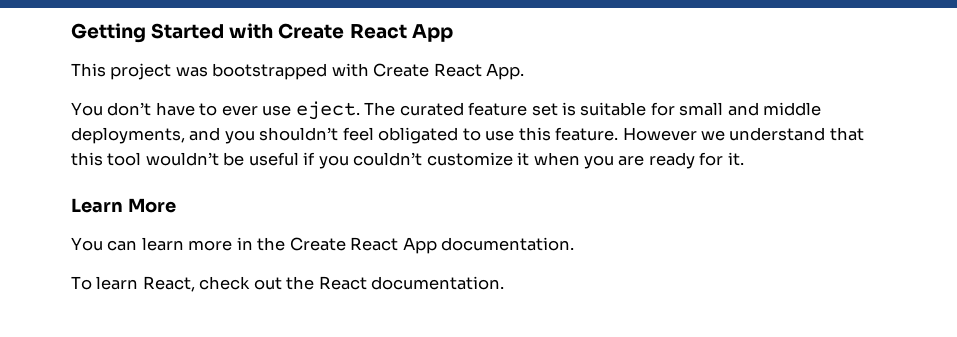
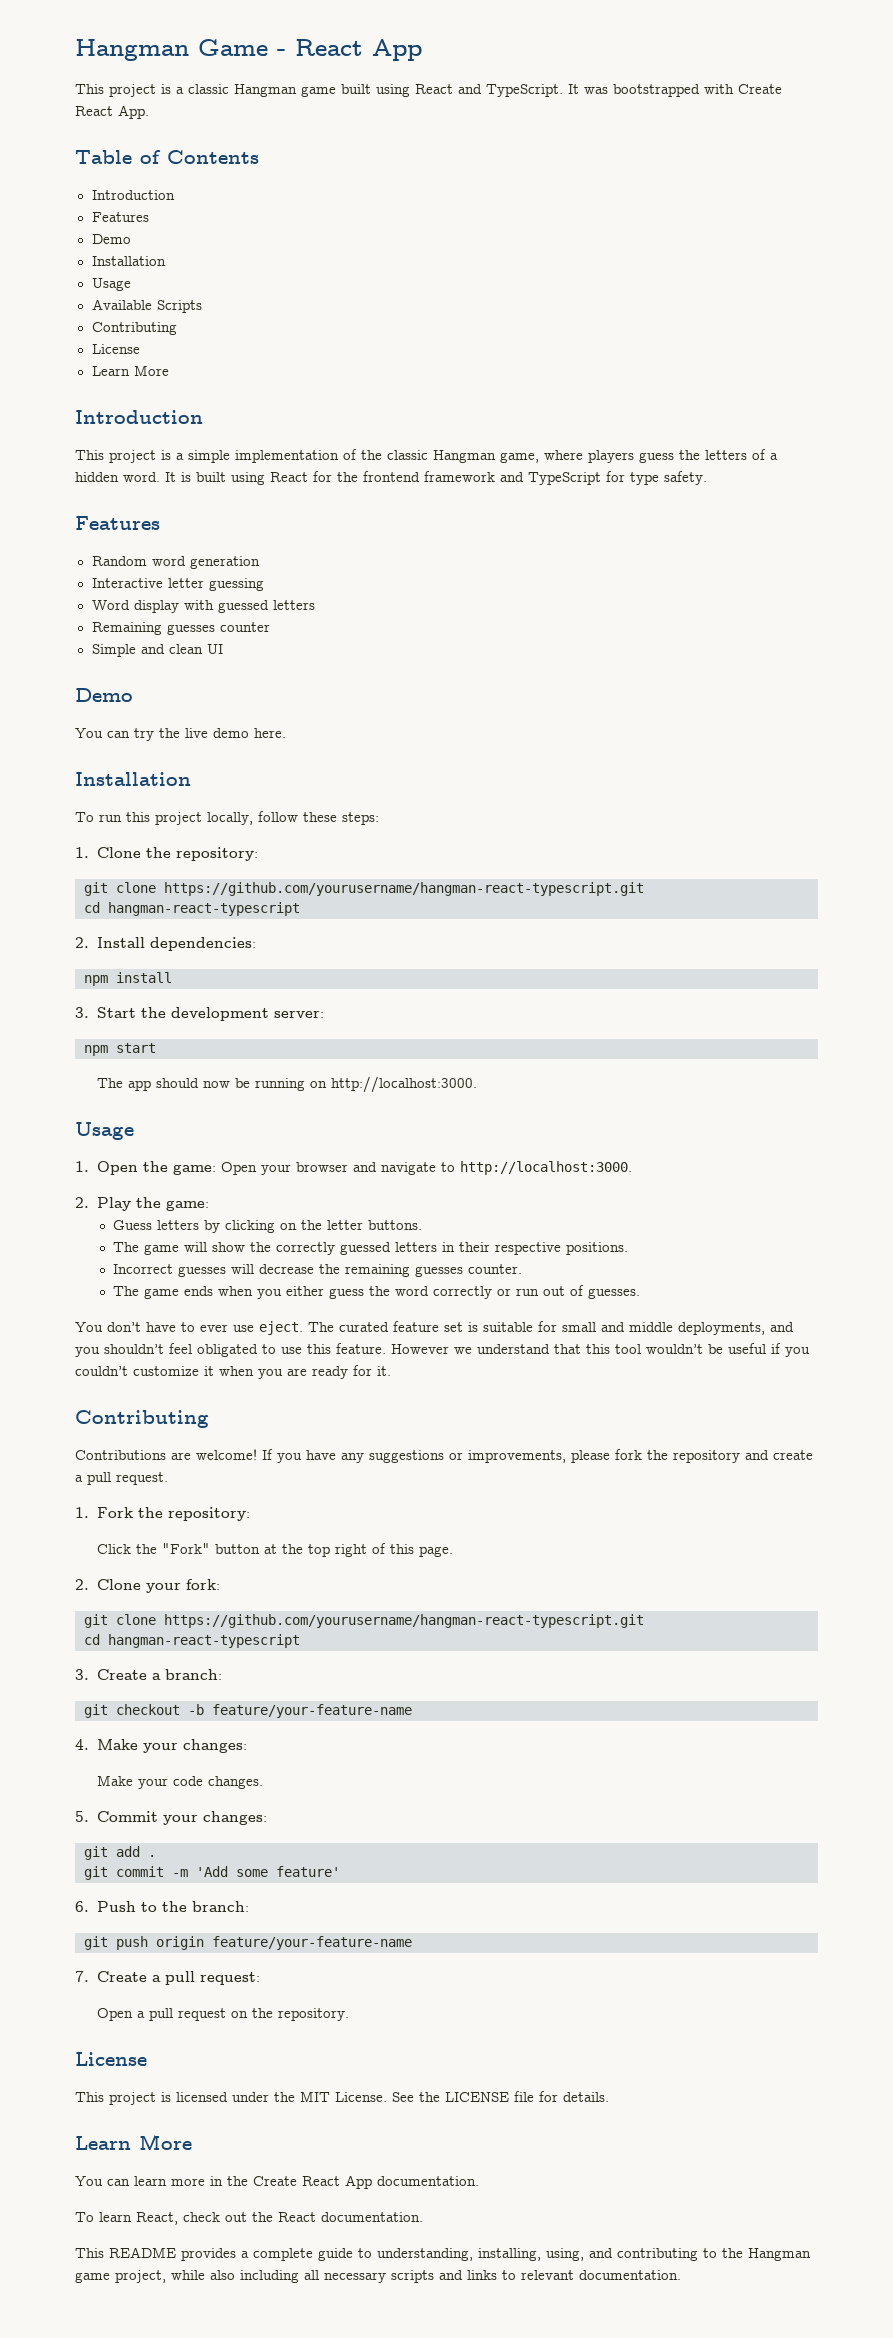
- Getting Started with Create React App
+ Hangman Game - React App
- This project was bootstrapped with Create React App.
+ This project is a classic Hangman game built using React and TypeScript. It was bootstrapped with Create React App.
+ Table of Contents
+ Introduction
+ Features
+ Demo
+ Installation
+ Usage
+ Available Scripts
+ Contributing
+ License
+ Learn More
+ Introduction
+ This project is a simple implementation of the classic Hangman game, where players guess the letters of a hidden word. It is built using React for the frontend framework and TypeScript for type safety.
+ Features
+ Random word generation
+ Interactive letter guessing
+ Word display with guessed letters
+ Remaining guesses counter
+ Simple and clean UI
+ Demo
+ You can try the live demo here.
+ Installation
+ To run this project locally, follow these steps:
+ 1. Clone the repository:
+ git clone https://github.com/yourusername/hangman-react-typescript.git
+ cd hangman-react-typescript
+ 2. Install dependencies:
+ npm install
+ 3. Start the development server:
+ npm start
+ The app should now be running on http://localhost:3000.
+ Usage
+ 1. Open the game: Open your browser and navigate to http://localhost:3000.
+ 2. Play the game:
+ Guess letters by clicking on the letter buttons.
+ The game will show the correctly guessed letters in their respective positions.
+ Incorrect guesses will decrease the remaining guesses counter.
+ The game ends when you either guess the word correctly or run out of guesses.
  However we understand that this tool wouldn’t be useful if you couldn’t customize it when you are ready for it.
+ Contributing
+ Contributions are welcome! If you have any suggestions or improvements, please fork the repository and create a pull request.
+ 1. Fork the repository:
+ Click the "Fork" button at the top right of this page.
+ 2. Clone your fork:
+ git clone https://github.com/yourusername/hangman-react-typescript.git
+ cd hangman-react-typescript
+ 3. Create a branch:
+ git checkout -b feature/your-feature-name
+ 4. Make your changes:
+ Make your code changes.
+ 5. Commit your changes:
+ git add .
+ git commit -m 'Add some feature'
+ 6. Push to the branch:
+ git push origin feature/your-feature-name
+ 7. Create a pull request:
+ Open a pull request on the repository.
+ License
+ This project is licensed under the MIT License. See the LICENSE file for details.
+ This README provides a complete guide to understanding, installing, using, and contributing to the Hangman game project, while also including all necessary scripts and links to relevant documentation.

